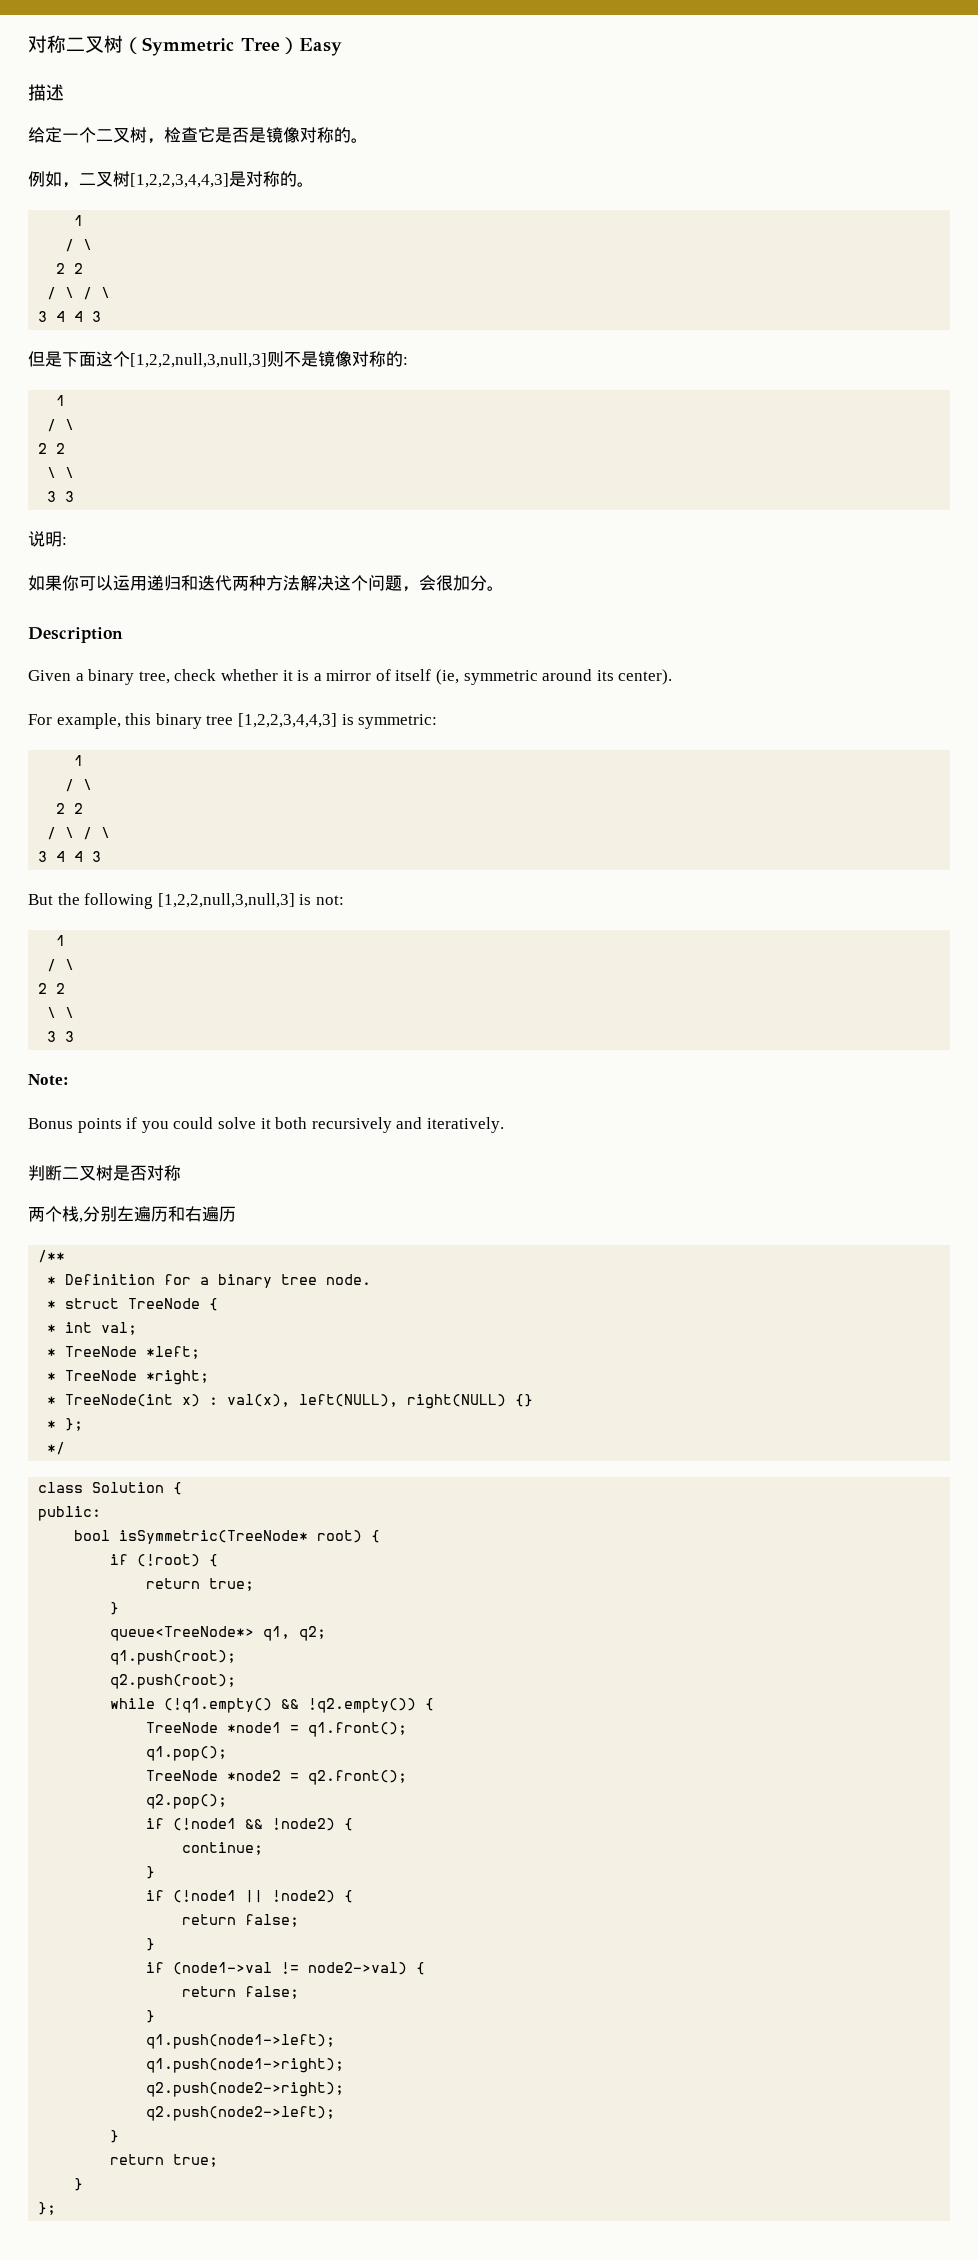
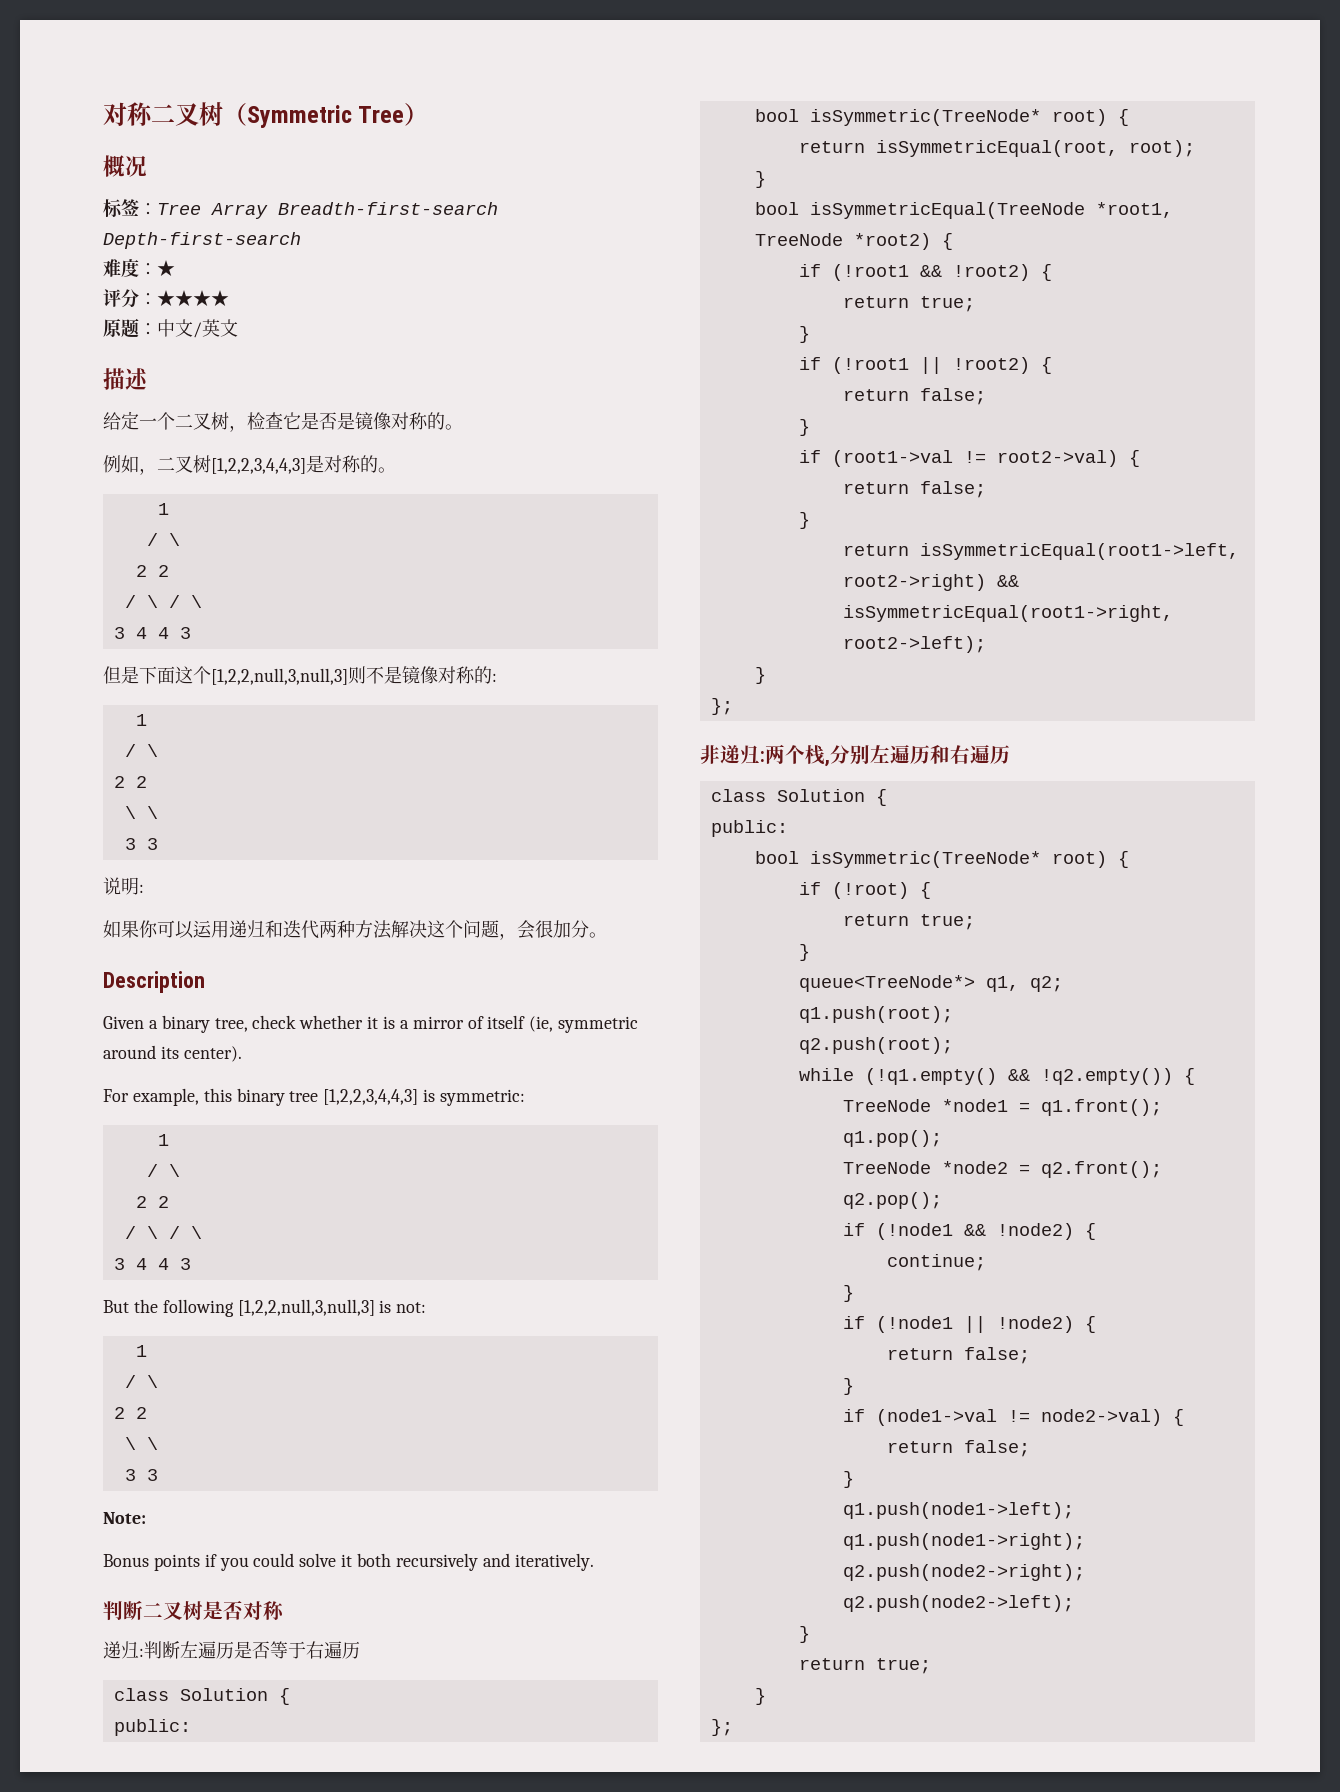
- 对称二叉树（Symmetric Tree）Easy
+ 对称二叉树（Symmetric Tree）
+ 概况
+ 标签：Tree Array Breadth-first-search Depth-first-search
+ 难度：★
+ 评分：★★★★
+ 原题：中文/英文
- 两个栈,分别左遍历和右遍历
+ 递归:判断左遍历是否等于右遍历
+ class Solution {
+ public:
+ bool isSymmetric(TreeNode* root) {
+ return isSymmetricEqual(root, root);
+ }
+ bool isSymmetricEqual(TreeNode *root1, TreeNode *root2) {
+ if (!root1 && !root2) {
+ return true;
+ }
+ if (!root1 || !root2) {
+ return false;
+ }
+ if (root1->val != root2->val) {
+ return false;
+ }
+ return isSymmetricEqual(root1->left, root2->right) && isSymmetricEqual(root1->right, root2->left);
+ }
+ };
+ 非递归:两个栈,分别左遍历和右遍历
- /**
- * Definition for a binary tree node.
- * struct TreeNode {
- * int val;
- * TreeNode *left;
- * TreeNode *right;
- * TreeNode(int x) : val(x), left(NULL), right(NULL) {}
- * };
- */

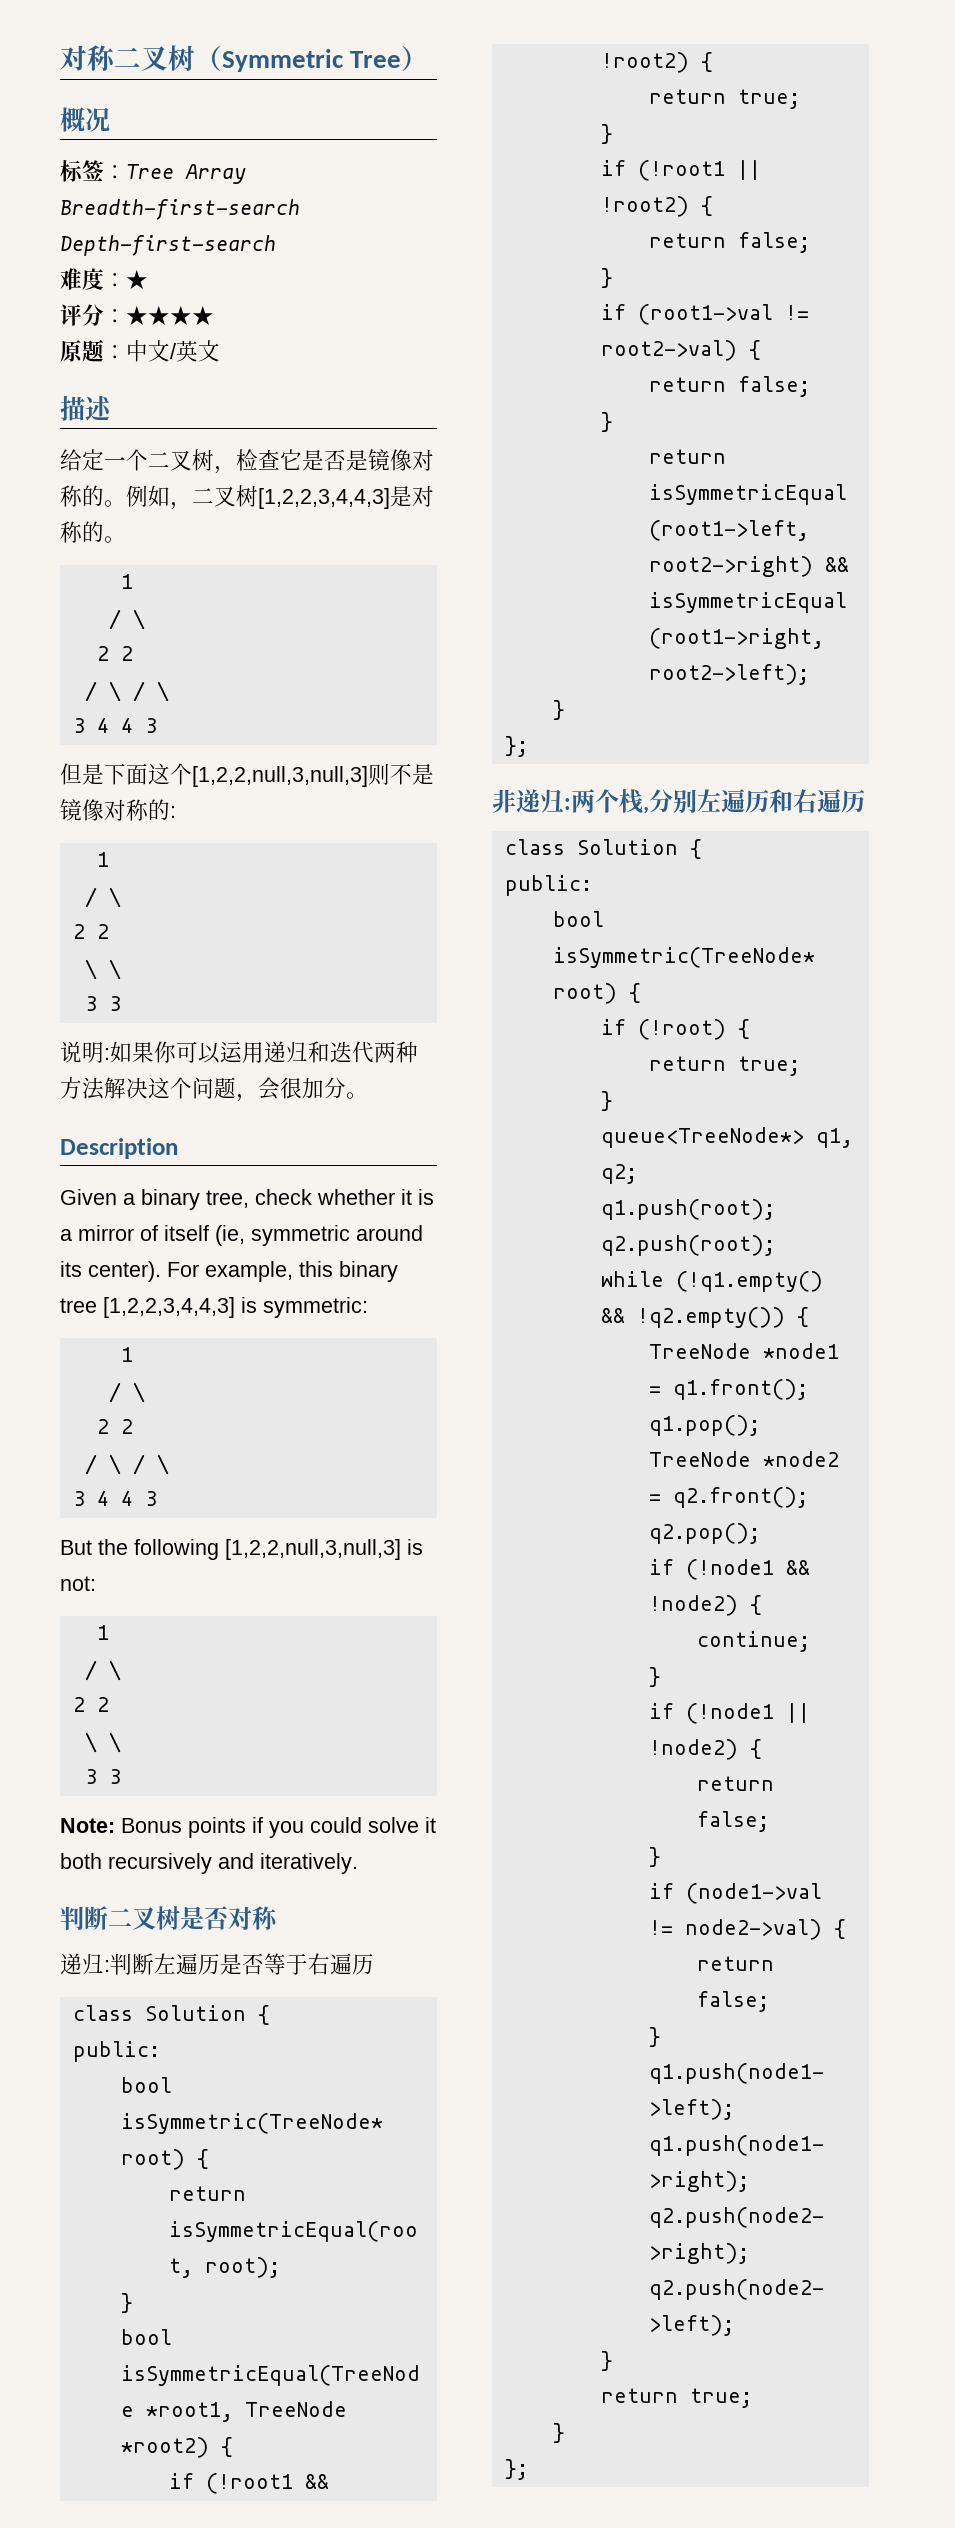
- 给定一个二叉树，检查它是否是镜像对称的。
- 例如，二叉树[1,2,2,3,4,4,3]是对称的。
+ 给定一个二叉树，检查它是否是镜像对称的。例如，二叉树[1,2,2,3,4,4,3]是对称的。
- 说明:
- 如果你可以运用递归和迭代两种方法解决这个问题，会很加分。
+ 说明:如果你可以运用递归和迭代两种方法解决这个问题，会很加分。
- Given a binary tree, check whether it is a mirror of itself (ie, symmetric around its center).
- For example, this binary tree [1,2,2,3,4,4,3] is symmetric:
+ Given a binary tree, check whether it is a mirror of itself (ie, symmetric around its center). For example, this binary tree [1,2,2,3,4,4,3] is symmetric:
- Note:
- Bonus points if you could solve it both recursively and iteratively.
+ Note: Bonus points if you could solve it both recursively and iteratively.

